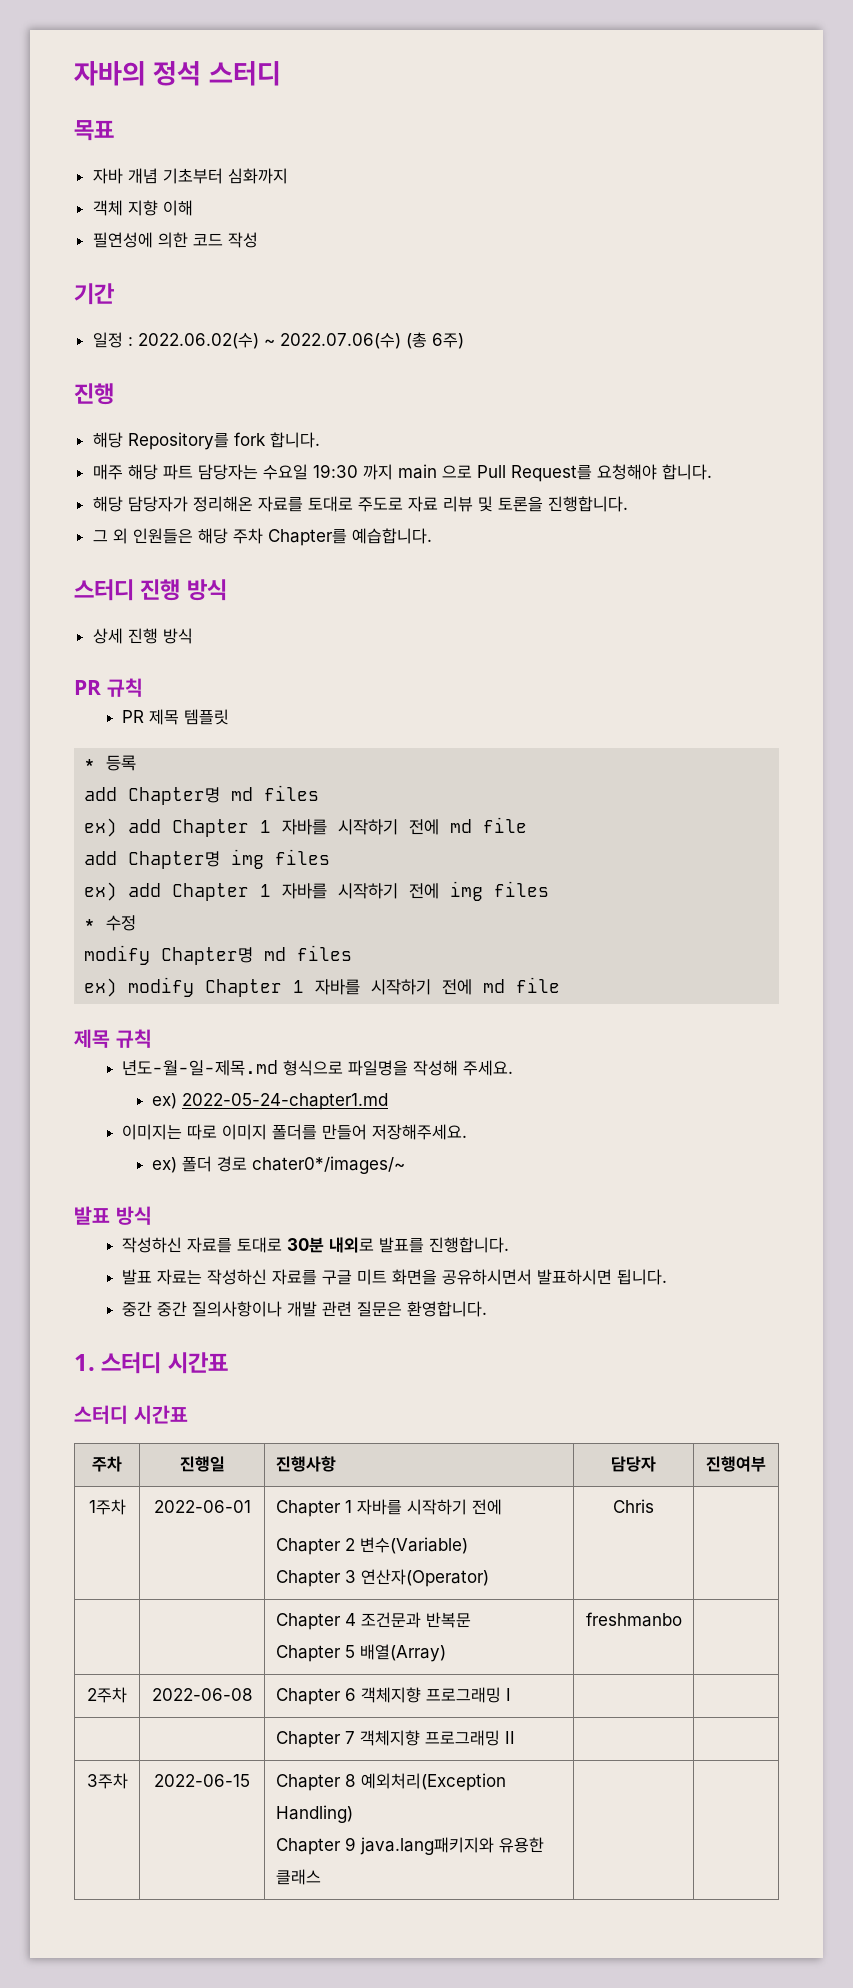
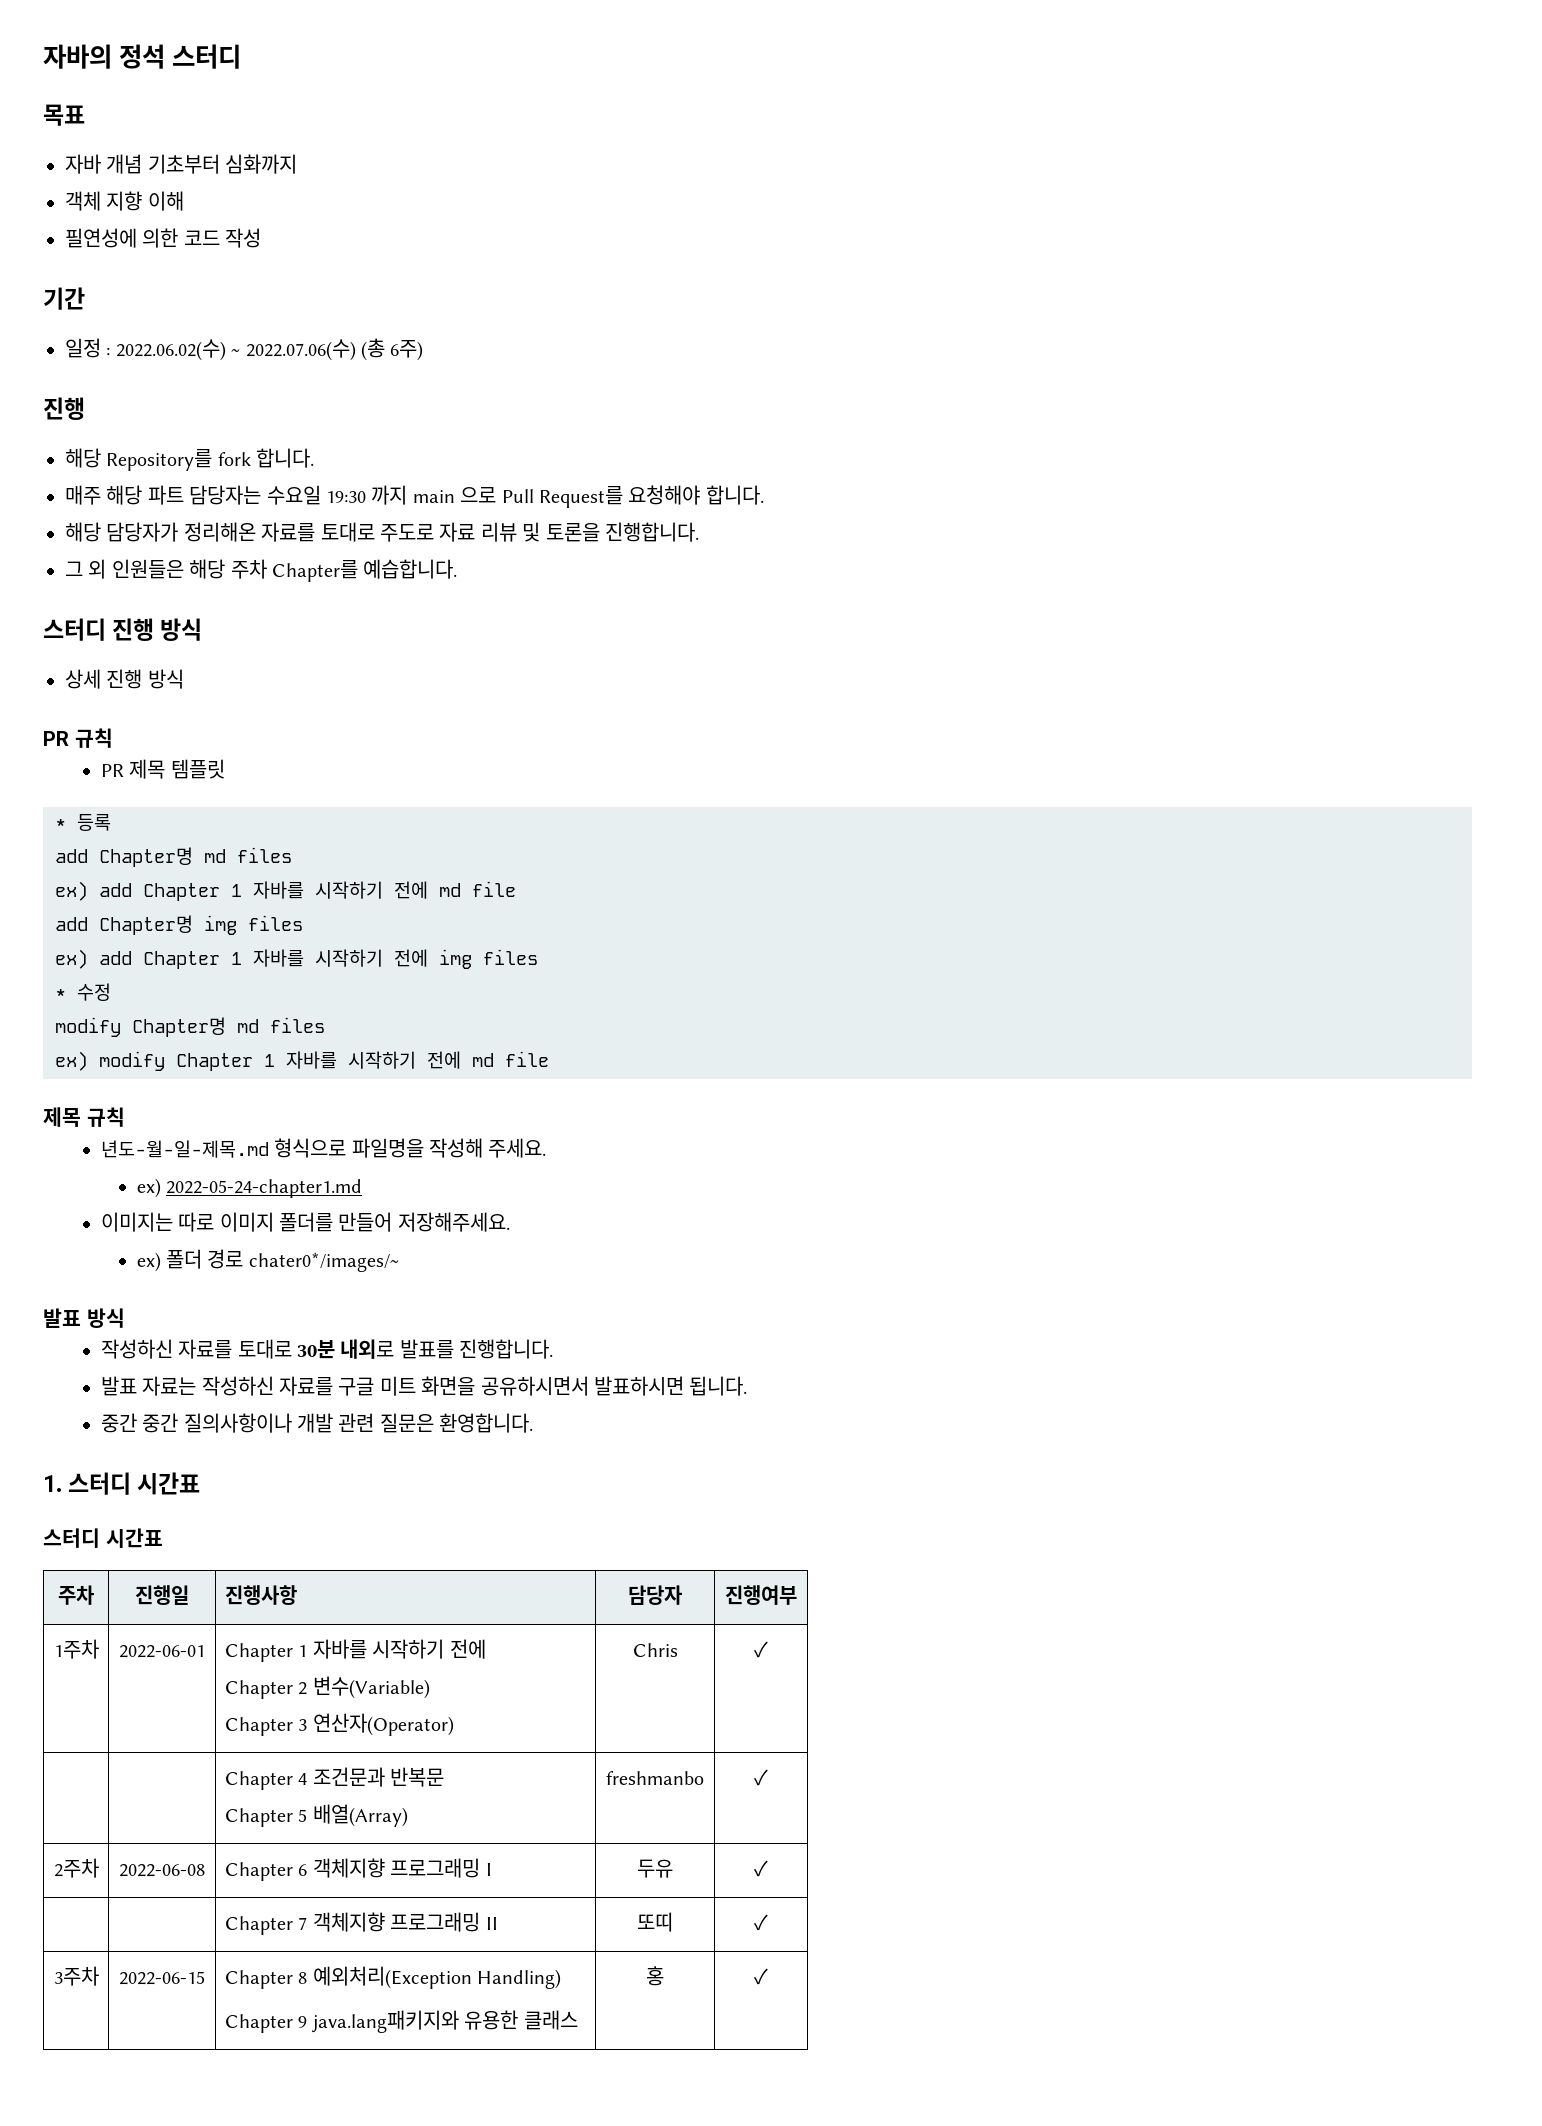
  1주차 | 2022-06-01 | Chapter 1 자바를 시작하기 전에
  Chapter 2 변수(Variable)
- Chapter 3 연산자(Operator) | Chris |
+ Chapter 3 연산자(Operator) | Chris | ✓
  | | Chapter 4 조건문과 반복문
- Chapter 5 배열(Array) | freshmanbo |
+ Chapter 5 배열(Array) | freshmanbo | ✓
- 2주차 | 2022-06-08 | Chapter 6 객체지향 프로그래밍 I | |
+ 2주차 | 2022-06-08 | Chapter 6 객체지향 프로그래밍 I | 두유 | ✓
- | | Chapter 7 객체지향 프로그래밍 II | |
+ | | Chapter 7 객체지향 프로그래밍 II | 또띠 | ✓
  3주차 | 2022-06-15 | Chapter 8 예외처리(Exception Handling)
- Chapter 9 java.lang패키지와 유용한 클래스 | |
+ Chapter 9 java.lang패키지와 유용한 클래스 | 홍 | ✓

